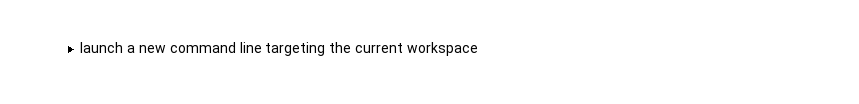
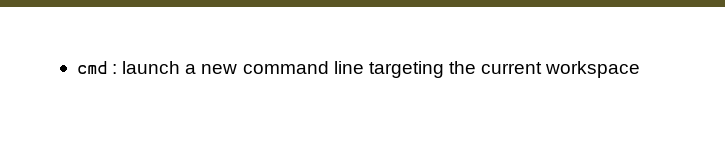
- launch a new command line targeting the current workspace
+ cmd : launch a new command line targeting the current workspace

